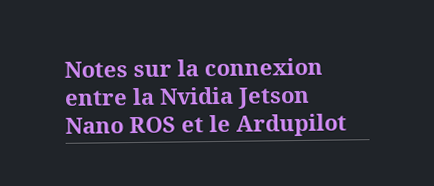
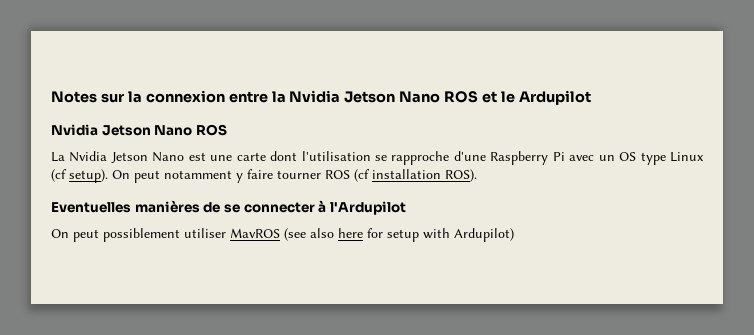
  Notes sur la connexion entre la Nvidia Jetson Nano ROS et le Ardupilot
+ Nvidia Jetson Nano ROS
+ La Nvidia Jetson Nano est une carte dont l'utilisation se rapproche d'une Raspberry Pi avec un OS type Linux (cf setup). On peut notamment y faire tourner ROS (cf installation ROS).
+ Eventuelles manières de se connecter à l'Ardupilot
+ On peut possiblement utiliser MavROS (see also here for setup with Ardupilot)

